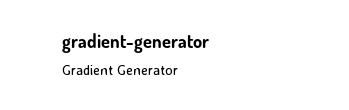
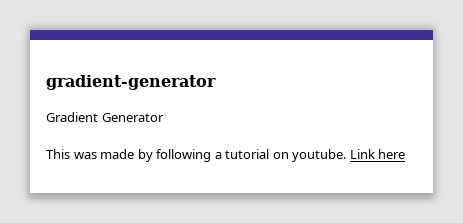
+ This was made by following a tutorial on youtube. Link here

